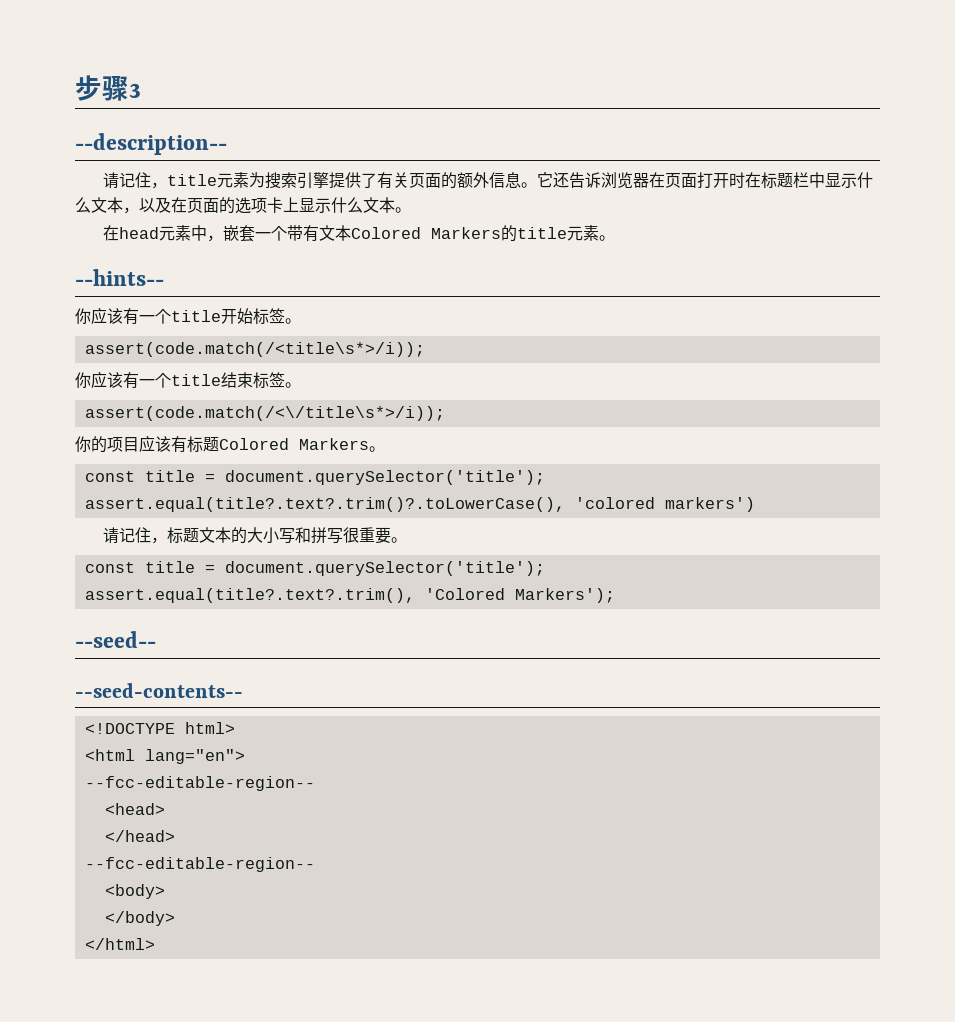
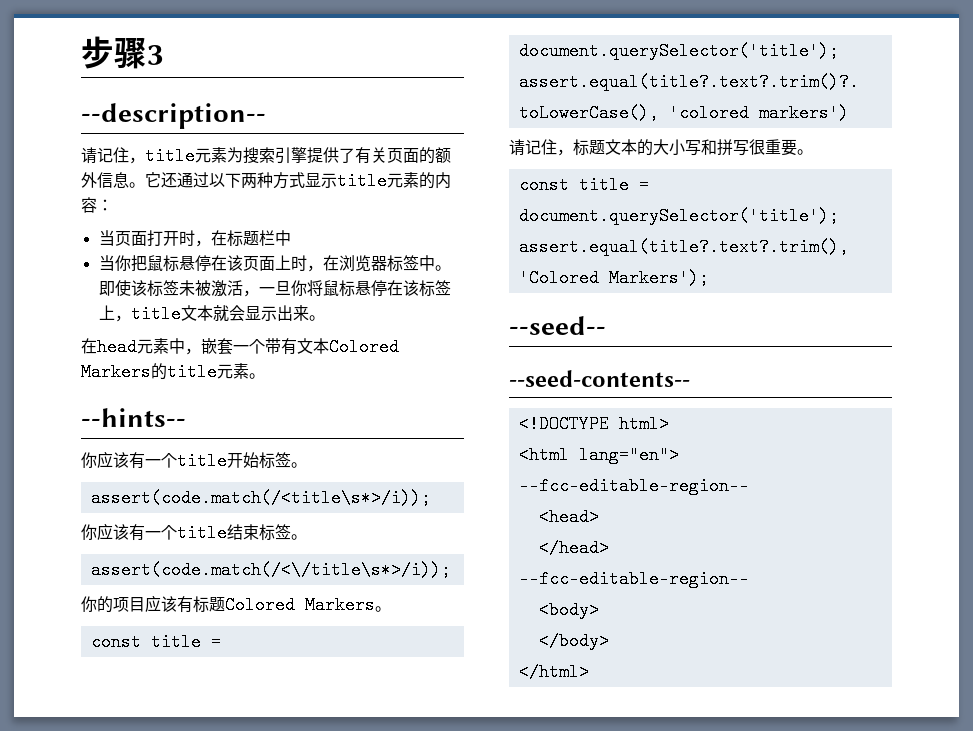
- 它还告诉浏览器在页面打开时在标题栏中显示什么文本，以及在页面的选项卡上显示什么文本。
+ 它还通过以下两种方式显示title元素的内容：
+ 当页面打开时，在标题栏中
+ 当你把鼠标悬停在该页面上时，在浏览器标签中。即使该标签未被激活，一旦你将鼠标悬停在该标签上，title文本就会显示出来。

